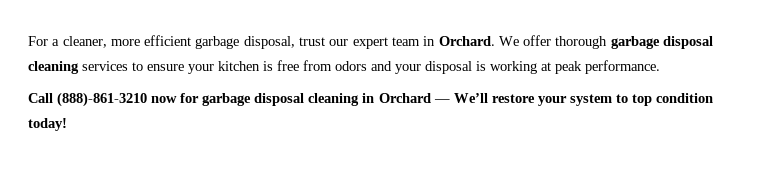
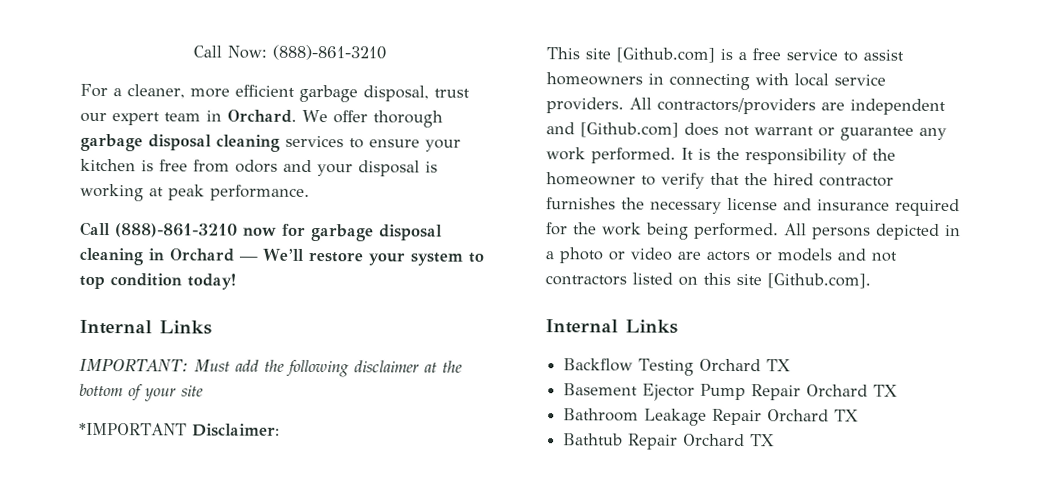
+ Call Now: (888)-861-3210
  Call (888)-861-3210 now for garbage disposal cleaning in Orchard — We’ll restore your system to top condition today!
+ Internal Links
+ IMPORTANT: Must add the following disclaimer at the bottom of your site
+ *IMPORTANT Disclaimer:
+ This site [Github.com] is a free service to assist homeowners in connecting with local service providers. All contractors/providers are independent and [Github.com] does not warrant or guarantee any work performed. It is the responsibility of the homeowner to verify that the hired contractor furnishes the necessary license and insurance required for the work being performed. All persons depicted in a photo or video are actors or models and not contractors listed on this site [Github.com].
+ Internal Links
+ Backflow Testing Orchard TX
+ Basement Ejector Pump Repair Orchard TX
+ Bathroom Leakage Repair Orchard TX
+ Bathtub Repair Orchard TX

